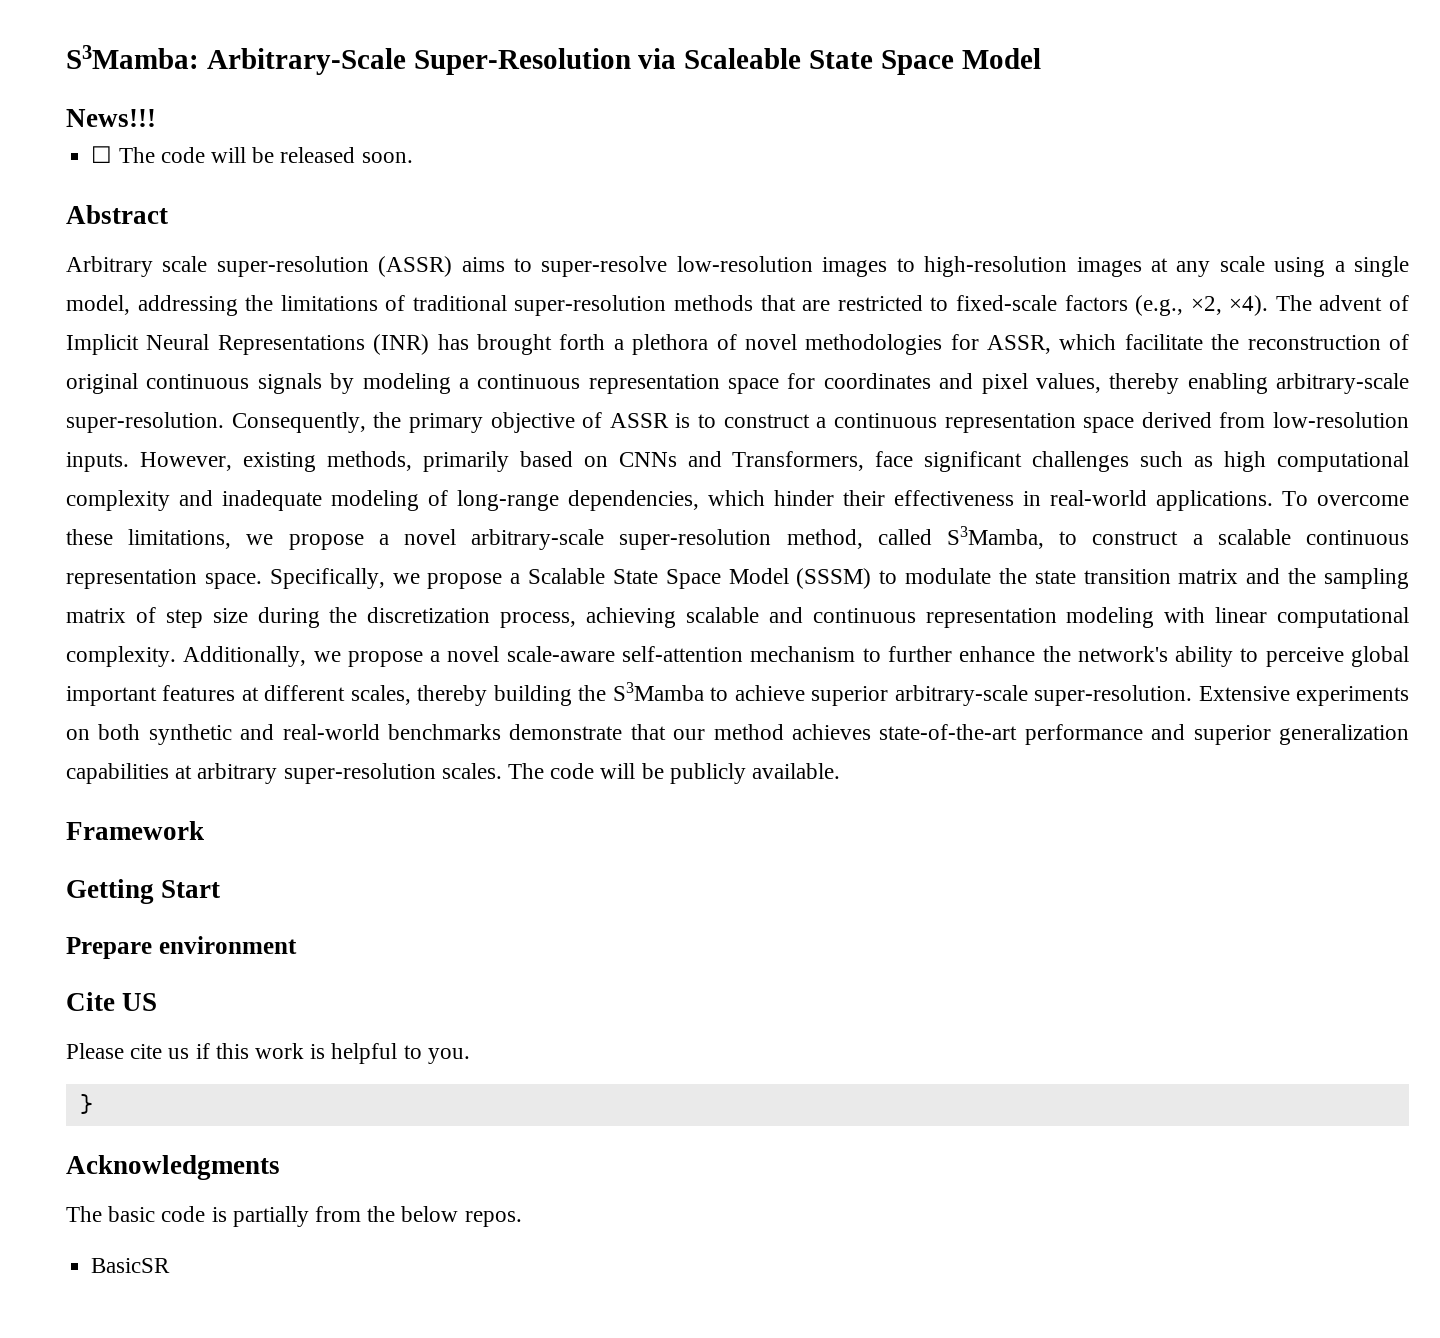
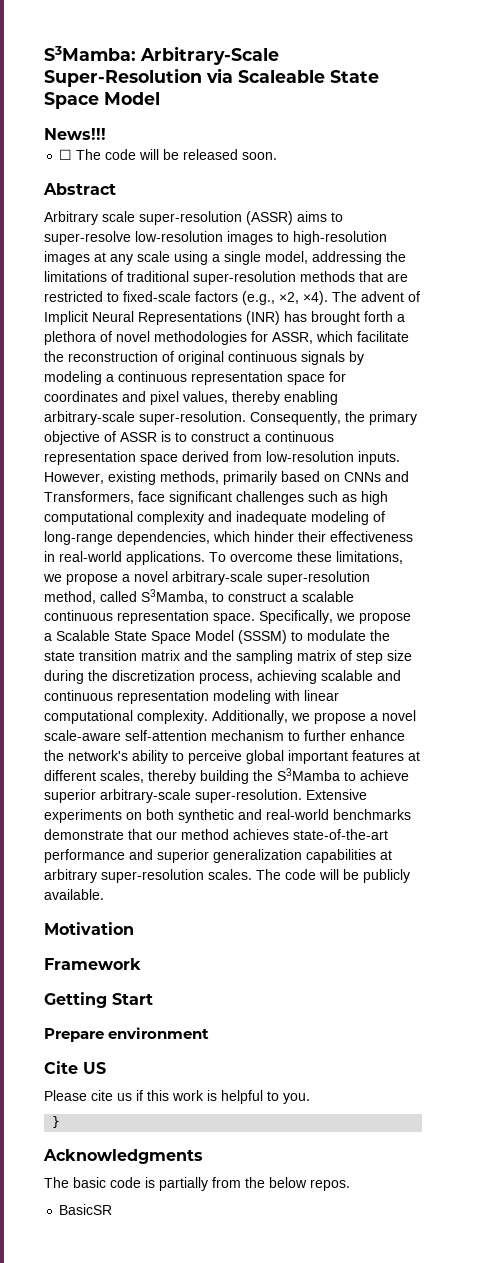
+ Motivation

